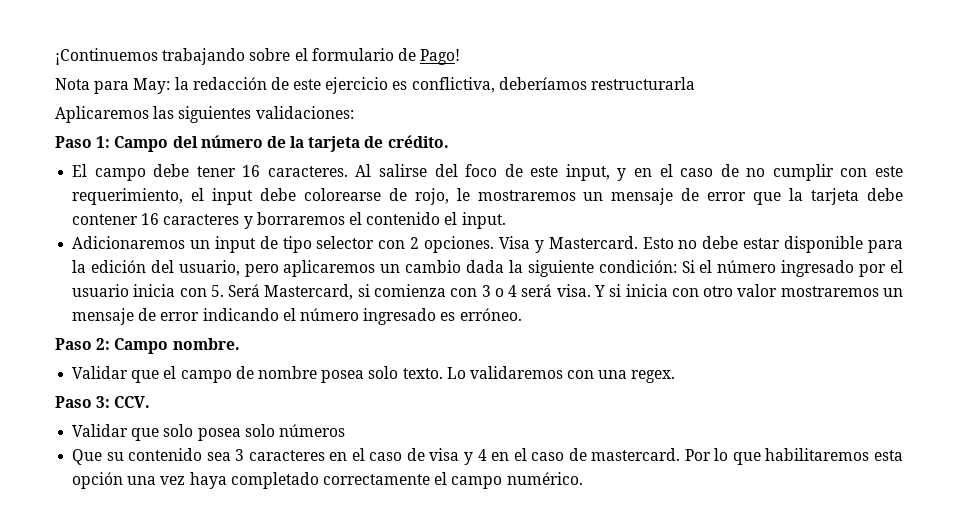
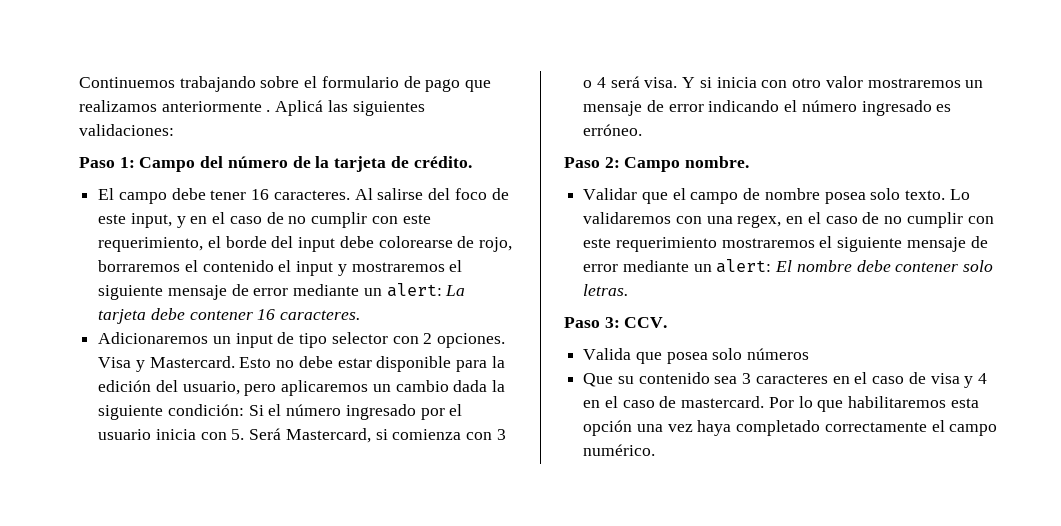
- ¡Continuemos trabajando sobre el formulario de Pago!
- Nota para May: la redacción de este ejercicio es conflictiva, deberíamos restructurarla
- Aplicaremos las siguientes validaciones:
+ Continuemos trabajando sobre el formulario de pago que realizamos anteriormente . Aplicá las siguientes validaciones:
- Al salirse del foco de este input, y en el caso de no cumplir con este requerimiento, el input debe colorearse de rojo, le mostraremos un mensaje de error que la tarjeta debe contener 16 caracteres y borraremos el contenido el input.
+ Al salirse del foco de este input, y en el caso de no cumplir con este requerimiento, el borde del input debe colorearse de rojo, borraremos el contenido el input y mostraremos el siguiente mensaje de error mediante un alert: La tarjeta debe contener 16 caracteres.
- Lo validaremos con una regex.
+ Lo validaremos con una regex, en el caso de no cumplir con este requerimiento mostraremos el siguiente mensaje de error mediante un alert: El nombre debe contener solo letras.
- Validar que solo posea solo números
+ Valida que posea solo números

